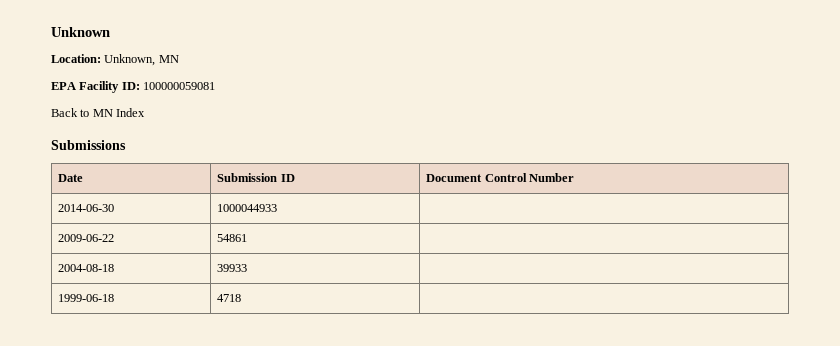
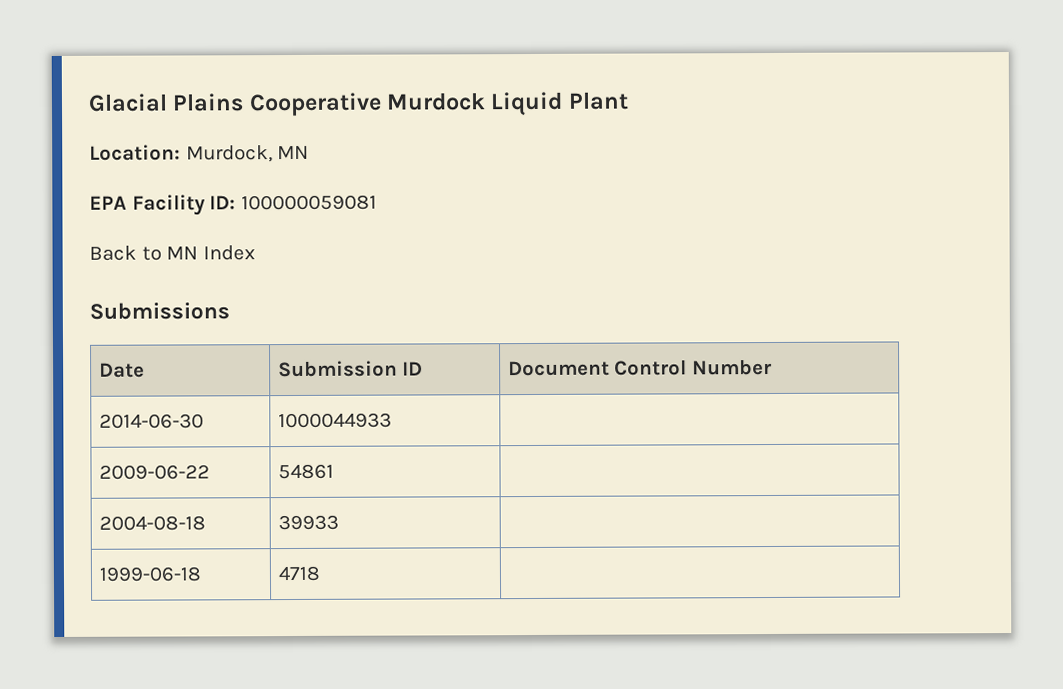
- Unknown
+ Glacial Plains Cooperative Murdock Liquid Plant
- Location: Unknown, MN
+ Location: Murdock, MN

